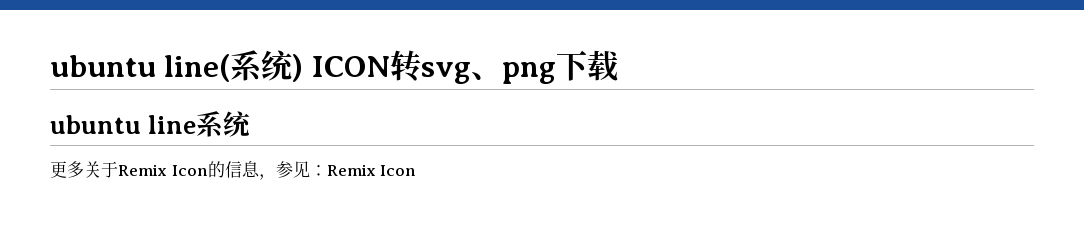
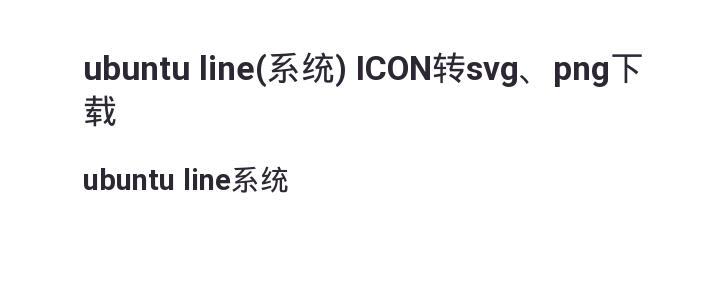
- 更多关于Remix Icon的信息，参见：Remix Icon

